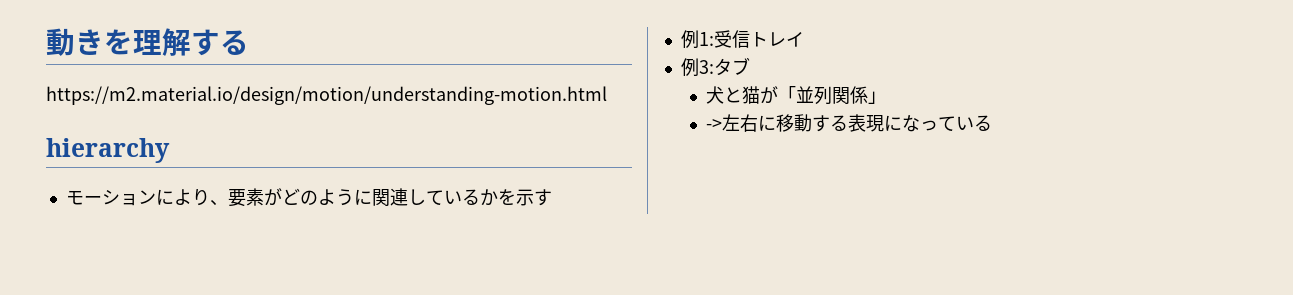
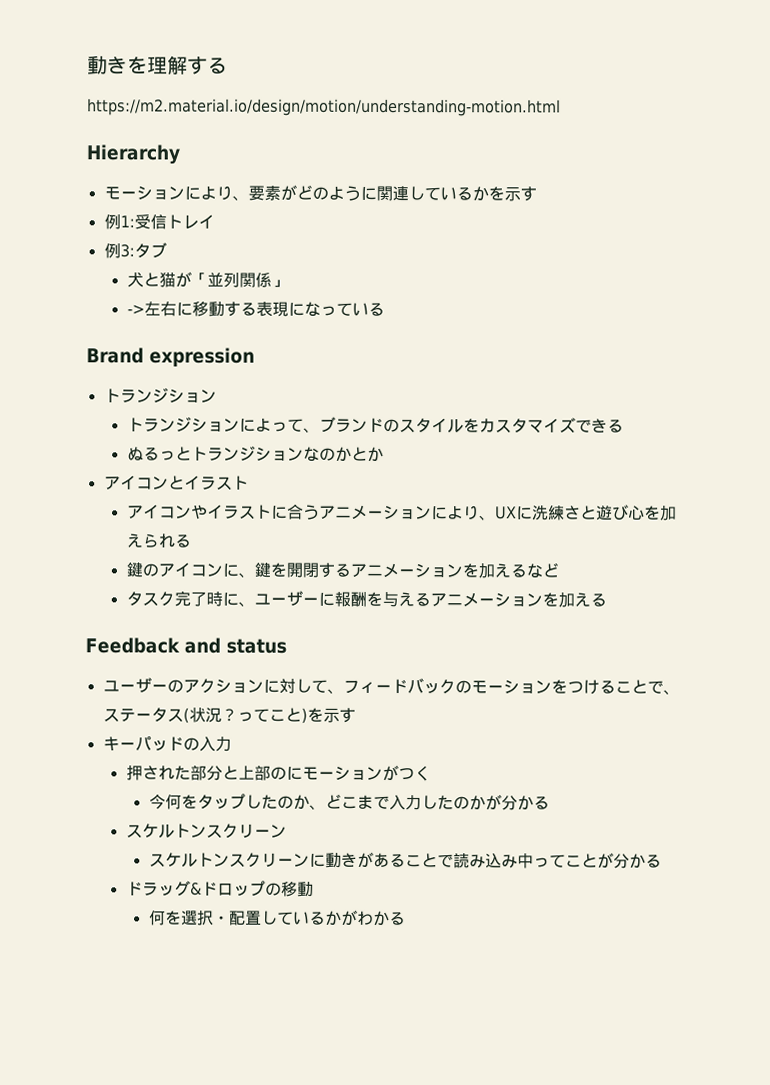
- hierarchy
+ Hierarchy
+ Brand expression
+ トランジション
+ トランジションによって、ブランドのスタイルをカスタマイズできる
+ ぬるっとトランジションなのかとか
+ アイコンとイラスト
+ アイコンやイラストに合うアニメーションにより、UXに洗練さと遊び心を加えられる
+ 鍵のアイコンに、鍵を開閉するアニメーションを加えるなど
+ タスク完了時に、ユーザーに報酬を与えるアニメーションを加える
+ Feedback and status
+ ユーザーのアクションに対して、フィードバックのモーションをつけることで、ステータス(状況？ってこと)を示す
+ キーパッドの入力
+ 押された部分と上部のにモーションがつく
+ 今何をタップしたのか、どこまで入力したのかが分かる
+ スケルトンスクリーン
+ スケルトンスクリーンに動きがあることで読み込み中ってことが分かる
+ ドラッグ&ドロップの移動
+ 何を選択・配置しているかがわかる

